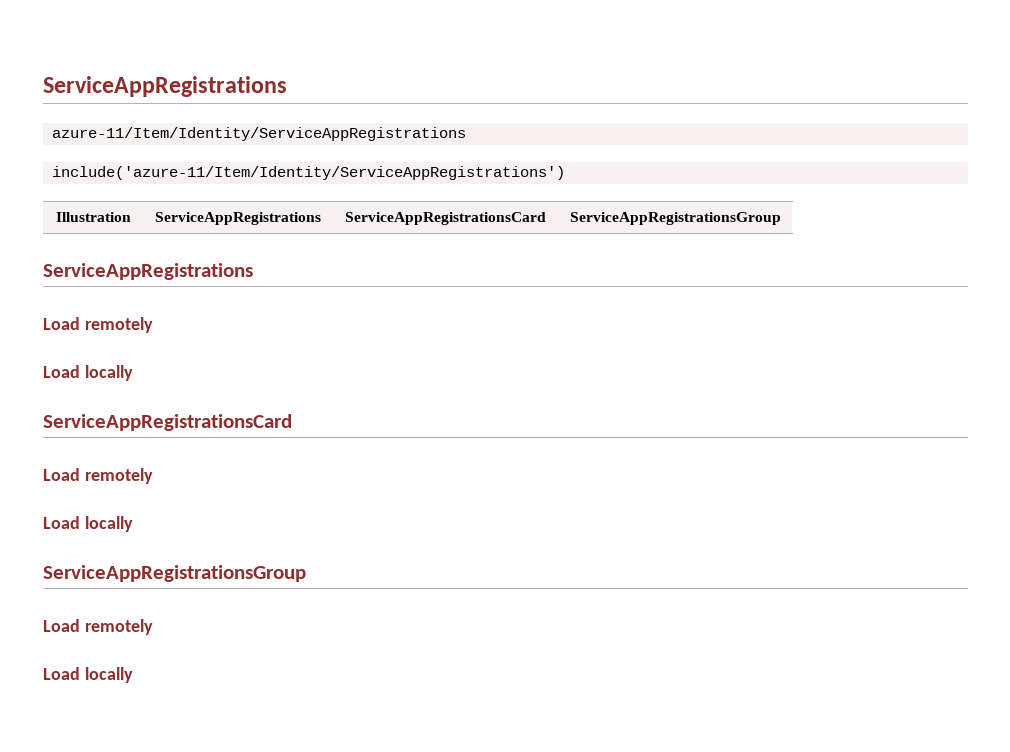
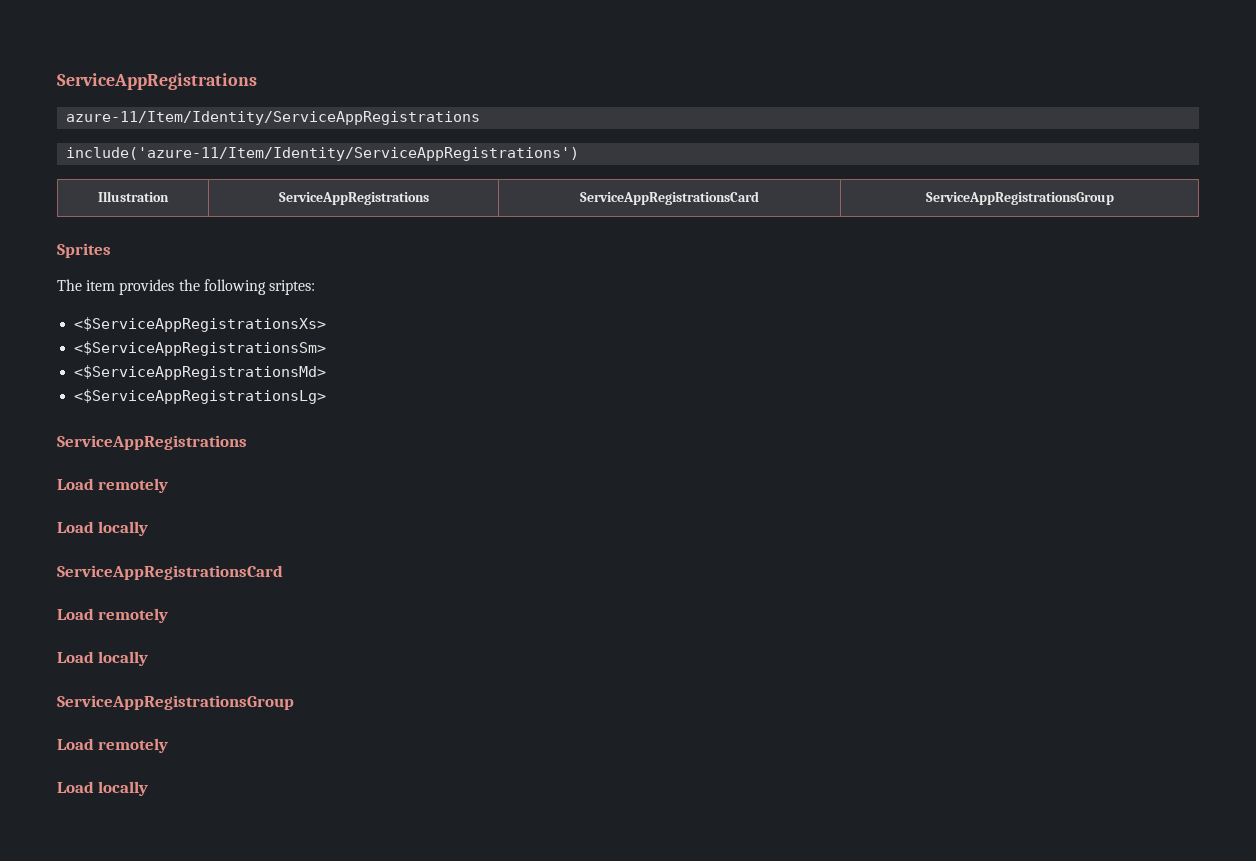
+ Sprites
+ The item provides the following sriptes:
+ <$ServiceAppRegistrationsXs>
+ <$ServiceAppRegistrationsSm>
+ <$ServiceAppRegistrationsMd>
+ <$ServiceAppRegistrationsLg>

